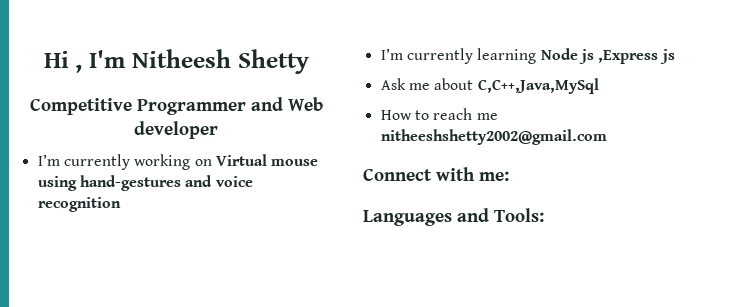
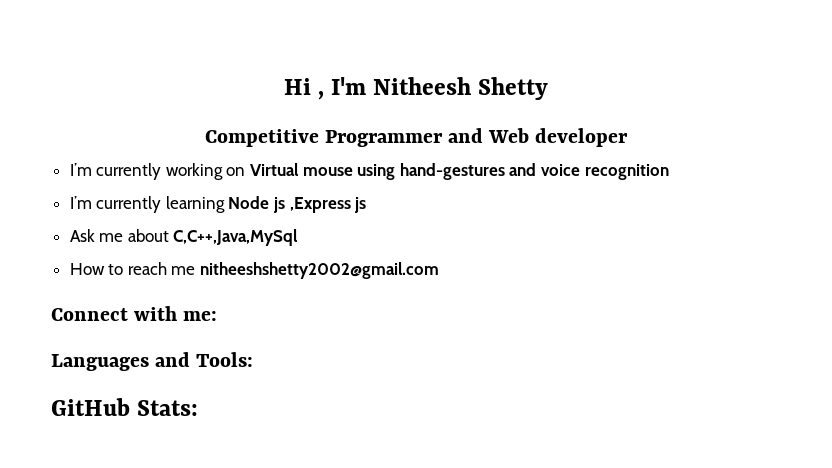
+ GitHub Stats:

